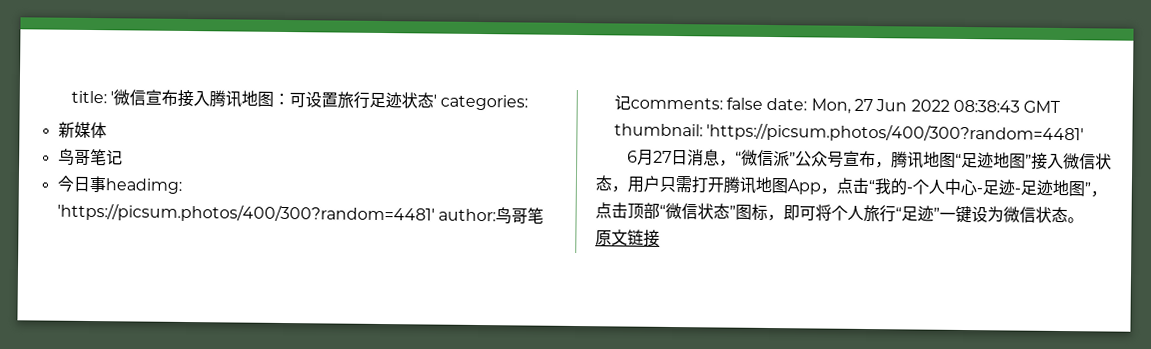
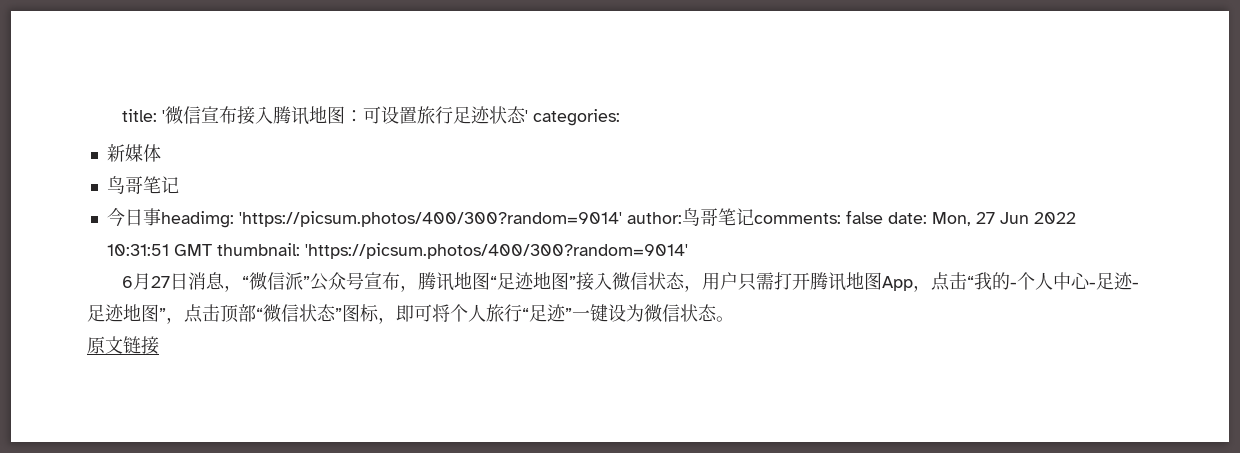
- 今日事headimg: 'https://picsum.photos/400/300?random=4481' author:鸟哥笔记comments: false date: Mon, 27 Jun 2022 08:38:43 GMT thumbnail: 'https://picsum.photos/400/300?random=4481'
+ 今日事headimg: 'https://picsum.photos/400/300?random=9014' author:鸟哥笔记comments: false date: Mon, 27 Jun 2022 10:31:51 GMT thumbnail: 'https://picsum.photos/400/300?random=9014'

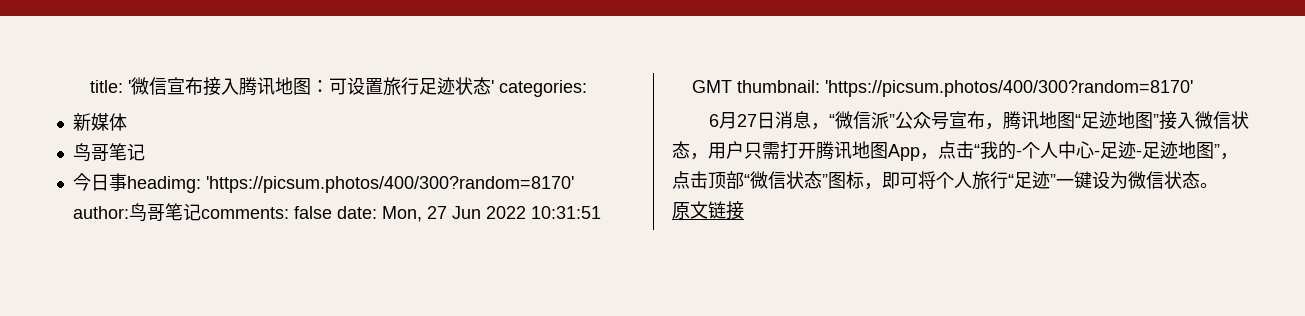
- 今日事headimg: 'https://picsum.photos/400/300?random=9014' author:鸟哥笔记comments: false date: Mon, 27 Jun 2022 10:31:51 GMT thumbnail: 'https://picsum.photos/400/300?random=9014'
+ 今日事headimg: 'https://picsum.photos/400/300?random=8170' author:鸟哥笔记comments: false date: Mon, 27 Jun 2022 10:31:51 GMT thumbnail: 'https://picsum.photos/400/300?random=8170'

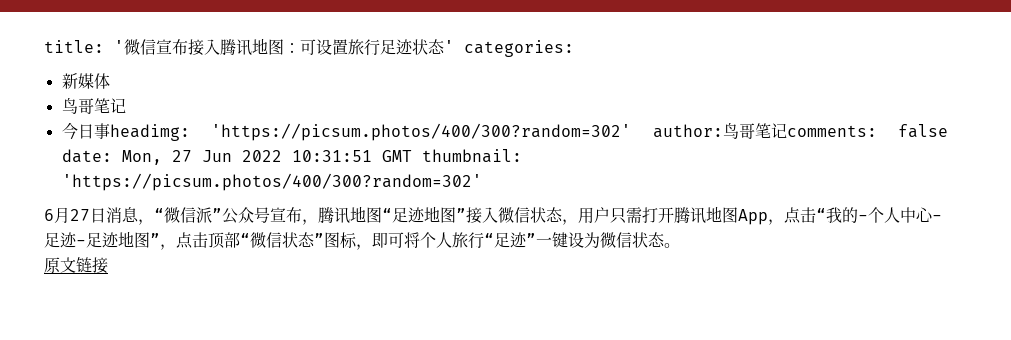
- 今日事headimg: 'https://picsum.photos/400/300?random=8170' author:鸟哥笔记comments: false date: Mon, 27 Jun 2022 10:31:51 GMT thumbnail: 'https://picsum.photos/400/300?random=8170'
+ 今日事headimg: 'https://picsum.photos/400/300?random=302' author:鸟哥笔记comments: false date: Mon, 27 Jun 2022 10:31:51 GMT thumbnail: 'https://picsum.photos/400/300?random=302'

